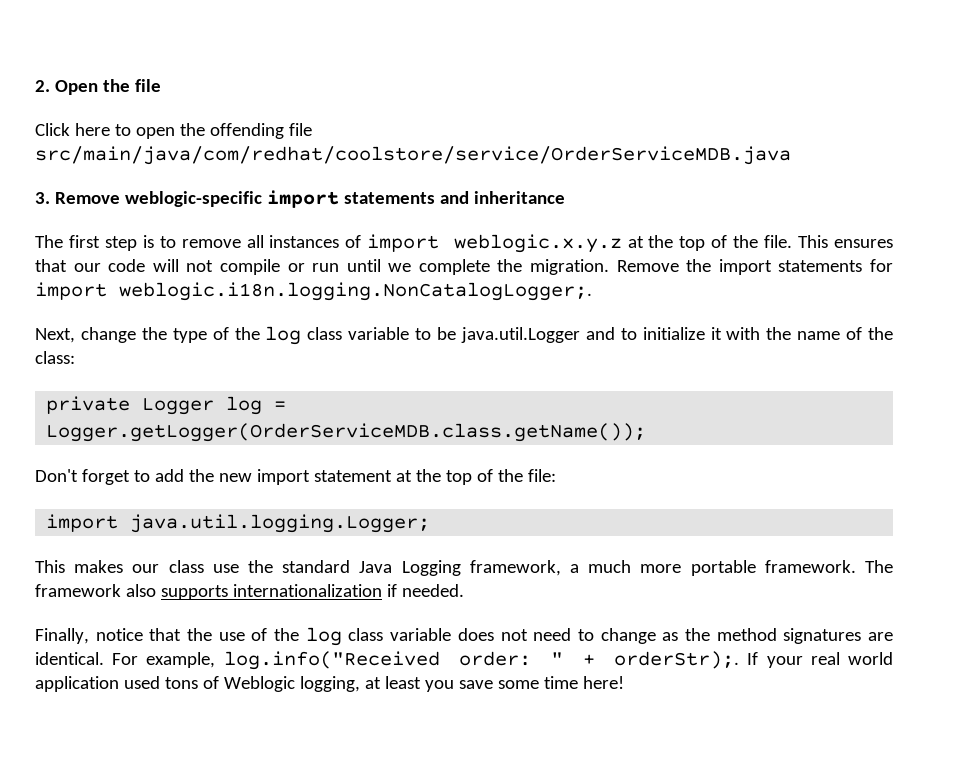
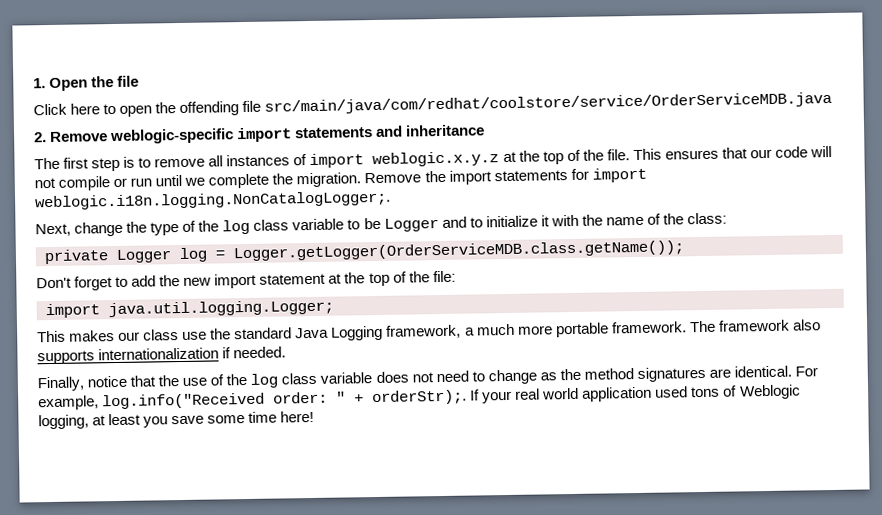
- 2. Open the file
+ 1. Open the file
- 3. Remove weblogic-specific import statements and inheritance
+ 2. Remove weblogic-specific import statements and inheritance
- Next, change the type of the log class variable to be java.util.Logger and to initialize it with the name of the class:
+ Next, change the type of the log class variable to be Logger and to initialize it with the name of the class:

